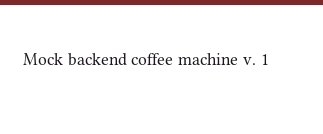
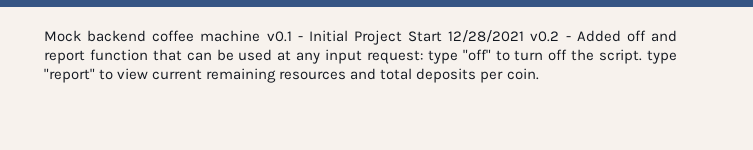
- Mock backend coffee machine v. 1
+ Mock backend coffee machine v0.1 - Initial Project Start 12/28/2021 v0.2 - Added off and report function that can be used at any input request: type "off" to turn off the script. type "report" to view current remaining resources and total deposits per coin.

